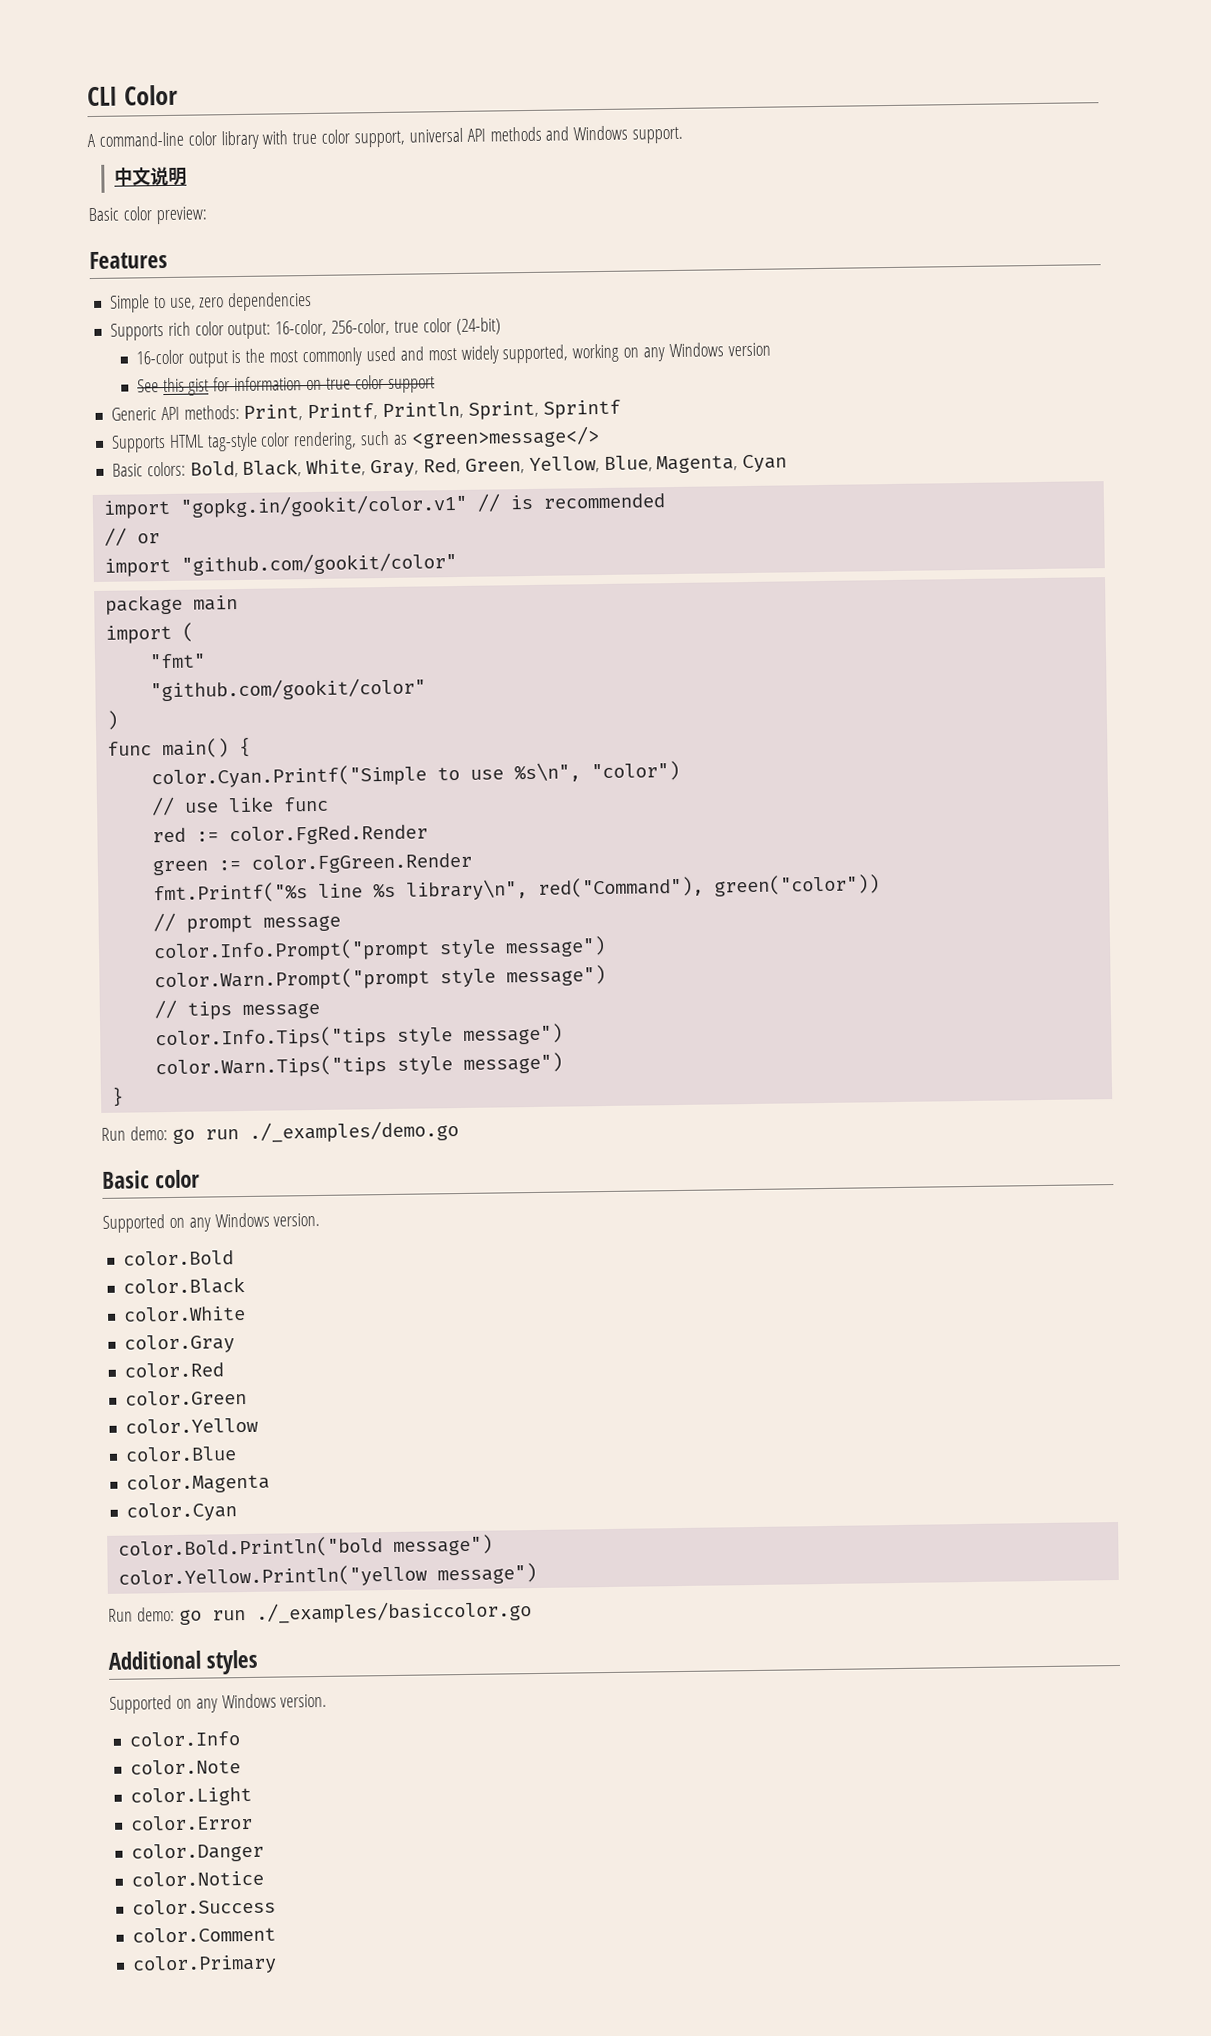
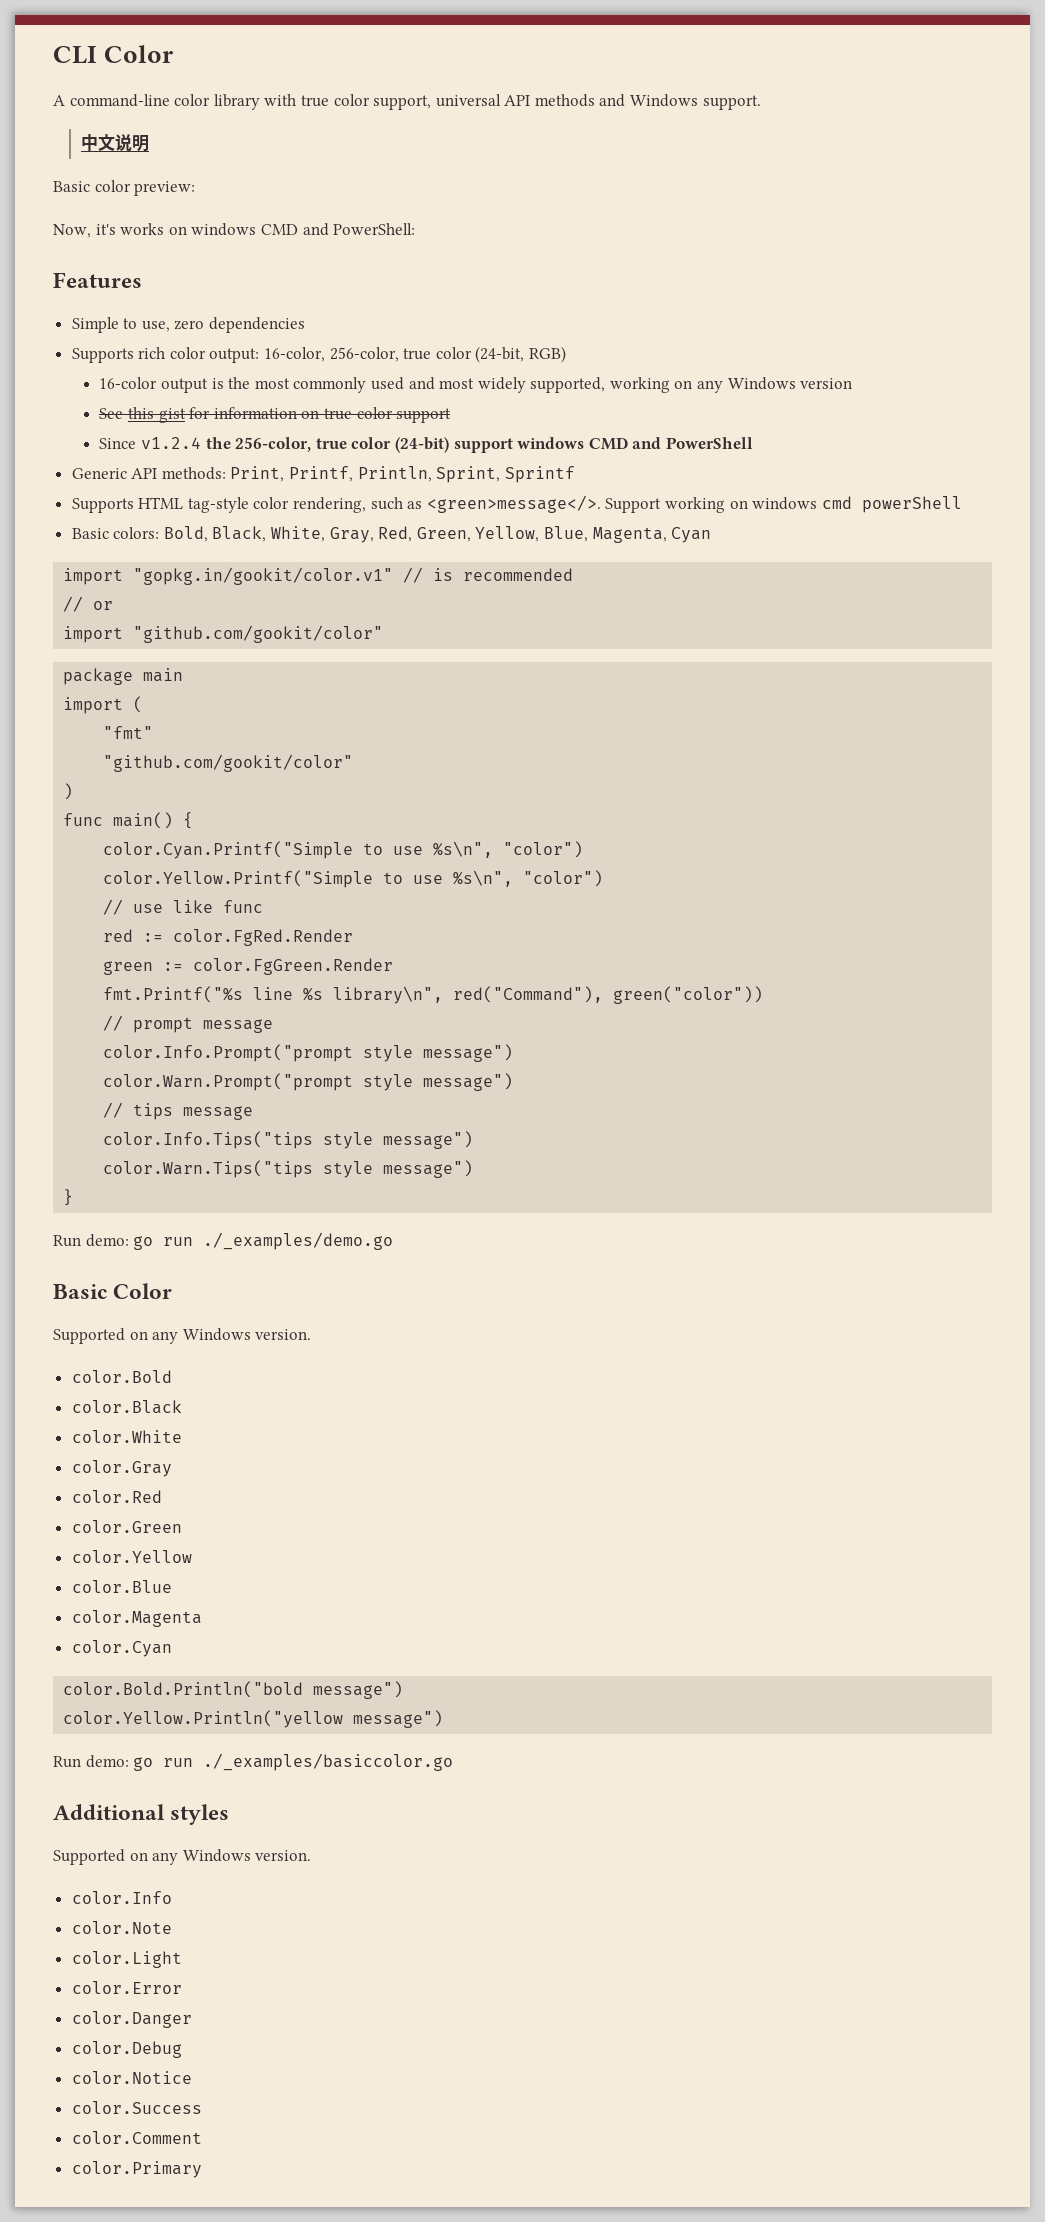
+ Now, it's works on windows CMD and PowerShell:
- Supports rich color output: 16-color, 256-color, true color (24-bit)
+ Supports rich color output: 16-color, 256-color, true color (24-bit, RGB)
+ Since v1.2.4 the 256-color, true color (24-bit) support windows CMD and PowerShell
- Supports HTML tag-style color rendering, such as <green>message</>
+ Supports HTML tag-style color rendering, such as <green>message</>. Support working on windows cmd powerShell
+ color.Yellow.Printf("Simple to use %s\n", "color")
  Run demo: go run ./_examples/demo.go
- Basic color
+ Basic Color
+ color.Debug

